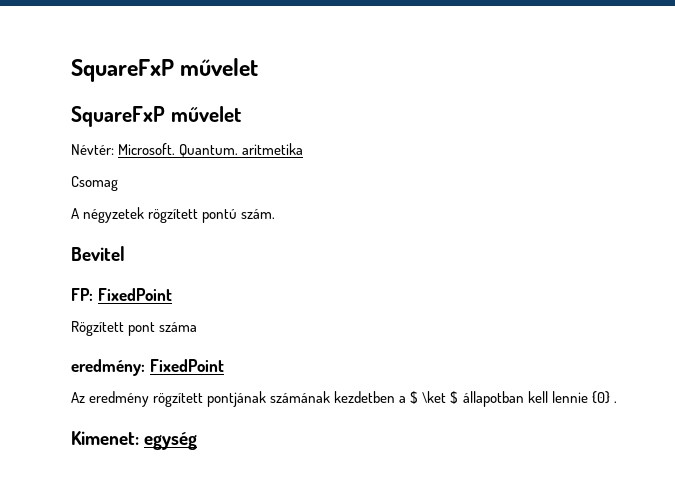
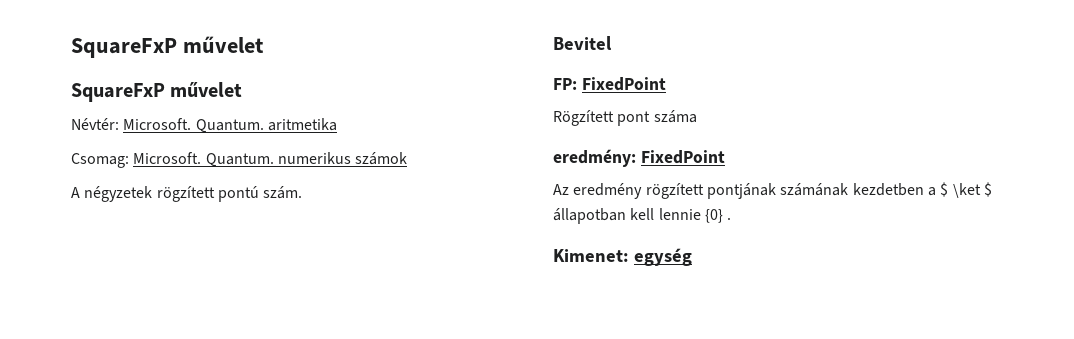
- Csomag
+ Csomag: Microsoft. Quantum. numerikus számok

